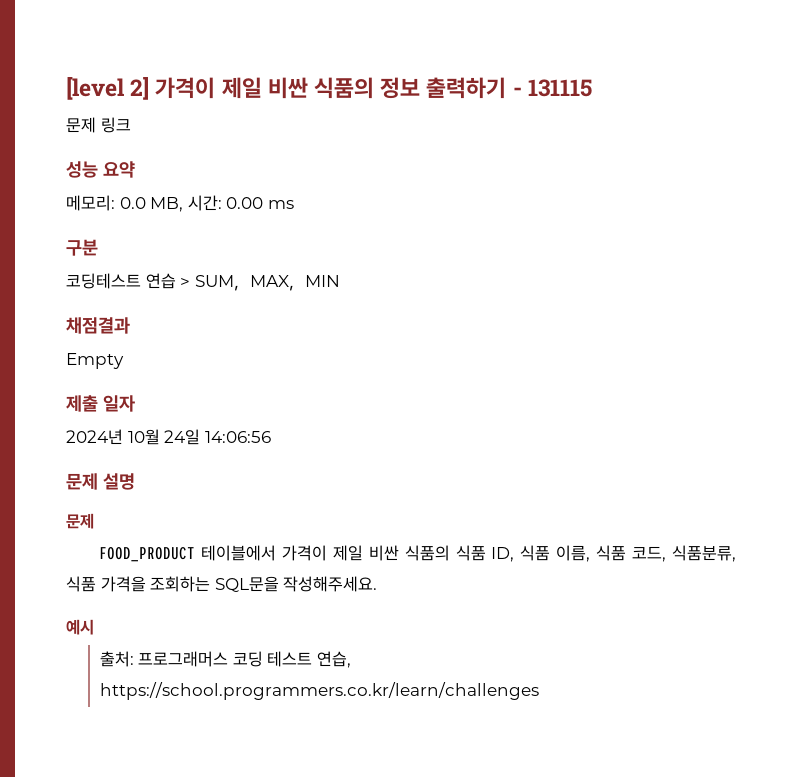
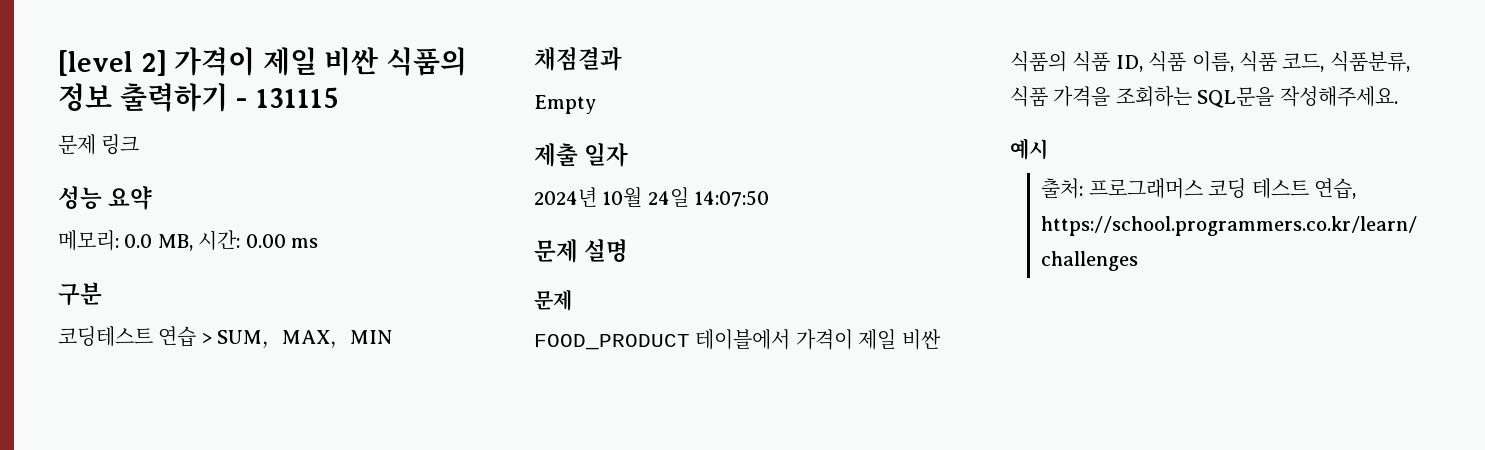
- 2024년 10월 24일 14:06:56
+ 2024년 10월 24일 14:07:50

